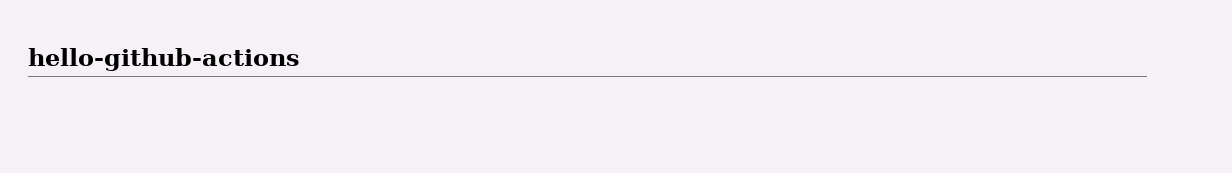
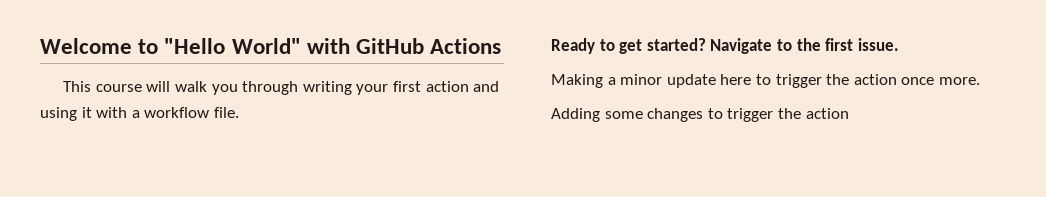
- hello-github-actions
+ Welcome to "Hello World" with GitHub Actions
+ This course will walk you through writing your first action and using it with a workflow file.
+ Ready to get started? Navigate to the first issue.
+ Making a minor update here to trigger the action once more.
+ Adding some changes to trigger the action

